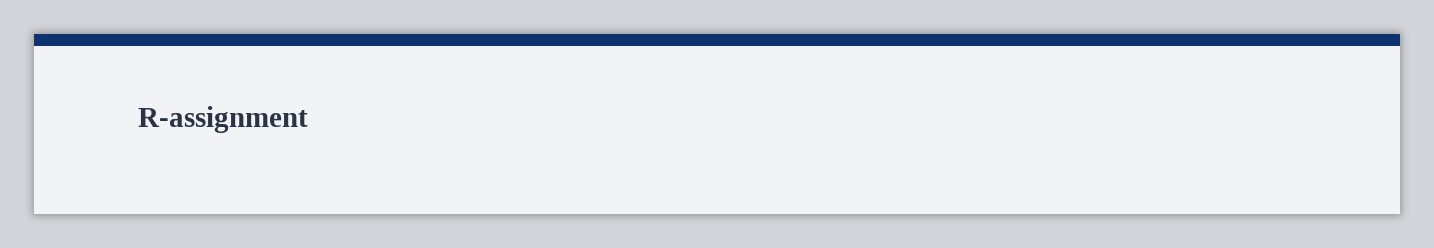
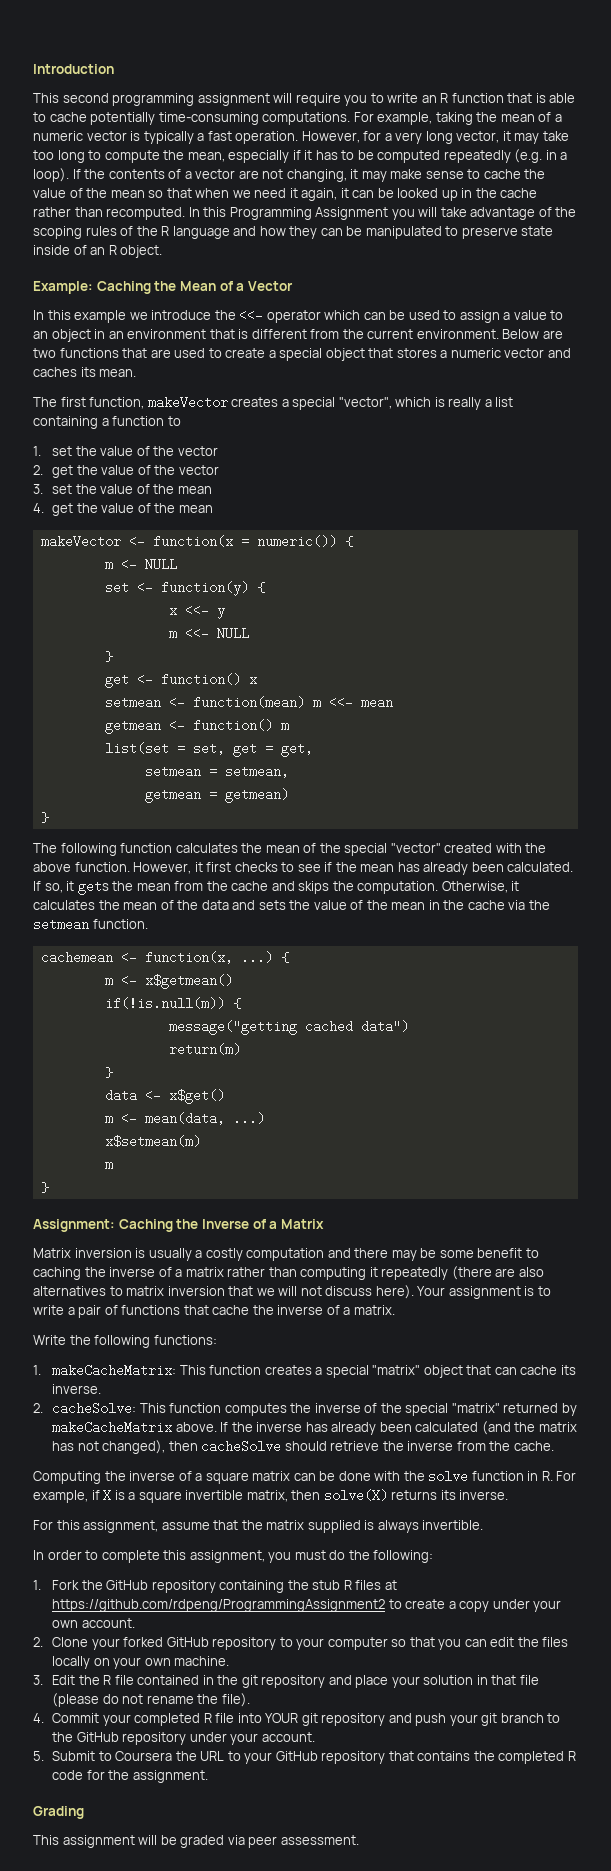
- R-assignment
+ Introduction
+ This second programming assignment will require you to write an R function that is able to cache potentially time-consuming computations. For example, taking the mean of a numeric vector is typically a fast operation. However, for a very long vector, it may take too long to compute the mean, especially if it has to be computed repeatedly (e.g. in a loop). If the contents of a vector are not changing, it may make sense to cache the value of the mean so that when we need it again, it can be looked up in the cache rather than recomputed. In this Programming Assignment you will take advantage of the scoping rules of the R language and how they can be manipulated to preserve state inside of an R object.
+ Example: Caching the Mean of a Vector
+ In this example we introduce the <<- operator which can be used to assign a value to an object in an environment that is different from the current environment. Below are two functions that are used to create a special object that stores a numeric vector and caches its mean.
+ The first function, makeVector creates a special "vector", which is really a list containing a function to
+ 1. set the value of the vector
+ 2. get the value of the vector
+ 3. set the value of the mean
+ 4. get the value of the mean
+ makeVector <- function(x = numeric()) {
+ m <- NULL
+ set <- function(y) {
+ x <<- y
+ m <<- NULL
+ }
+ get <- function() x
+ setmean <- function(mean) m <<- mean
+ getmean <- function() m
+ list(set = set, get = get,
+ setmean = setmean,
+ getmean = getmean)
+ }
+ The following function calculates the mean of the special "vector" created with the above function. However, it first checks to see if the mean has already been calculated. If so, it gets the mean from the cache and skips the computation. Otherwise, it calculates the mean of the data and sets the value of the mean in the cache via the setmean function.
+ cachemean <- function(x, ...) {
+ m <- x$getmean()
+ if(!is.null(m)) {
+ message("getting cached data")
+ return(m)
+ }
+ data <- x$get()
+ m <- mean(data, ...)
+ x$setmean(m)
+ m
+ }
+ Assignment: Caching the Inverse of a Matrix
+ Matrix inversion is usually a costly computation and there may be some benefit to caching the inverse of a matrix rather than computing it repeatedly (there are also alternatives to matrix inversion that we will not discuss here). Your assignment is to write a pair of functions that cache the inverse of a matrix.
+ Write the following functions:
+ 1. makeCacheMatrix: This function creates a special "matrix" object that can cache its inverse.
+ 2. cacheSolve: This function computes the inverse of the special "matrix" returned by makeCacheMatrix above. If the inverse has already been calculated (and the matrix has not changed), then cacheSolve should retrieve the inverse from the cache.
+ Computing the inverse of a square matrix can be done with the solve function in R. For example, if X is a square invertible matrix, then solve(X) returns its inverse.
+ For this assignment, assume that the matrix supplied is always invertible.
+ In order to complete this assignment, you must do the following:
+ 1. Fork the GitHub repository containing the stub R files at https://github.com/rdpeng/ProgrammingAssignment2 to create a copy under your own account.
+ 2. Clone your forked GitHub repository to your computer so that you can edit the files locally on your own machine.
+ 3. Edit the R file contained in the git repository and place your solution in that file (please do not rename the file).
+ 4. Commit your completed R file into YOUR git repository and push your git branch to the GitHub repository under your account.
+ 5. Submit to Coursera the URL to your GitHub repository that contains the completed R code for the assignment.
+ Grading
+ This assignment will be graded via peer assessment.

